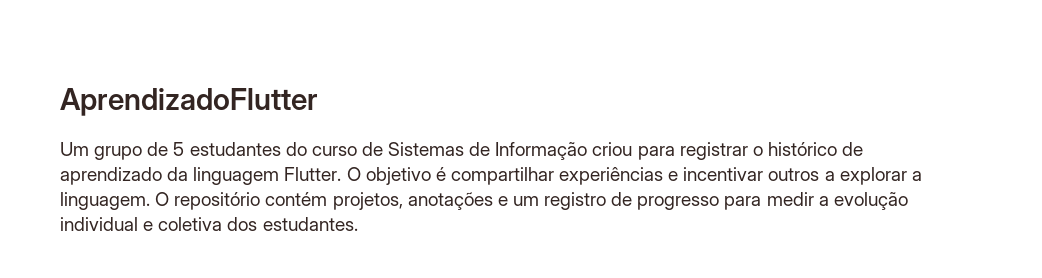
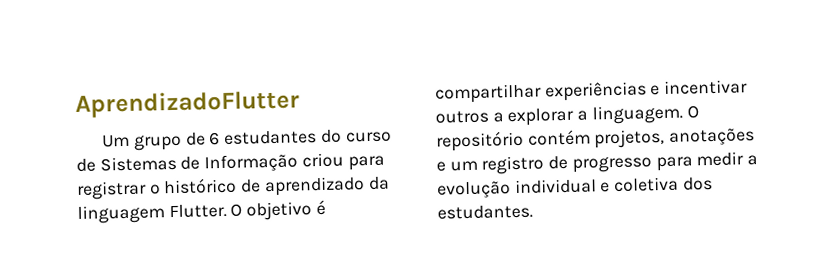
- Um grupo de 5 estudantes do curso de Sistemas de Informação criou para registrar o histórico de aprendizado da linguagem Flutter.
+ Um grupo de 6 estudantes do curso de Sistemas de Informação criou para registrar o histórico de aprendizado da linguagem Flutter.

